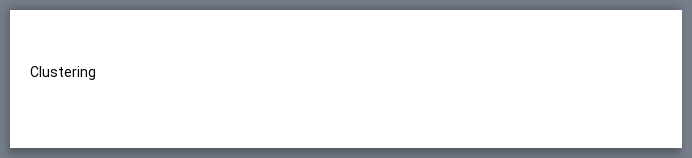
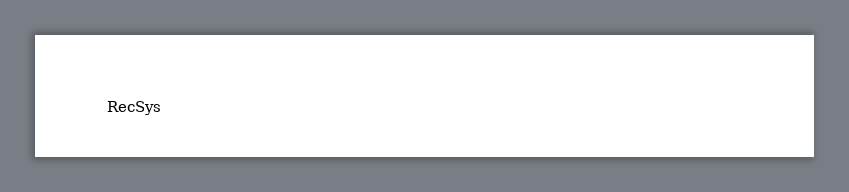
- Clustering
+ RecSys

